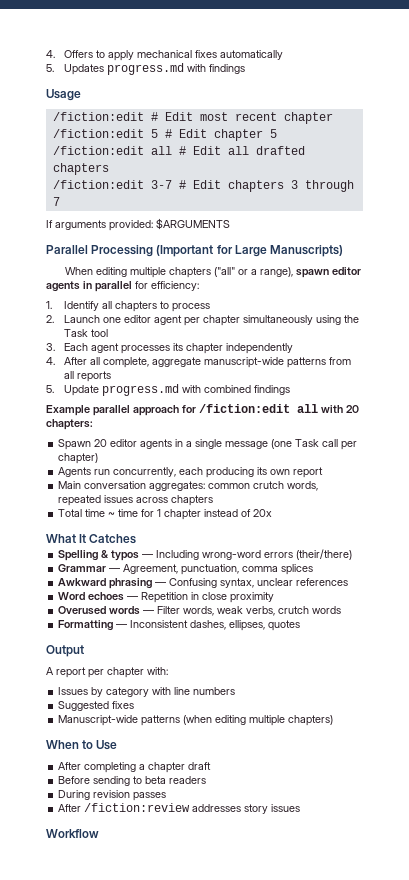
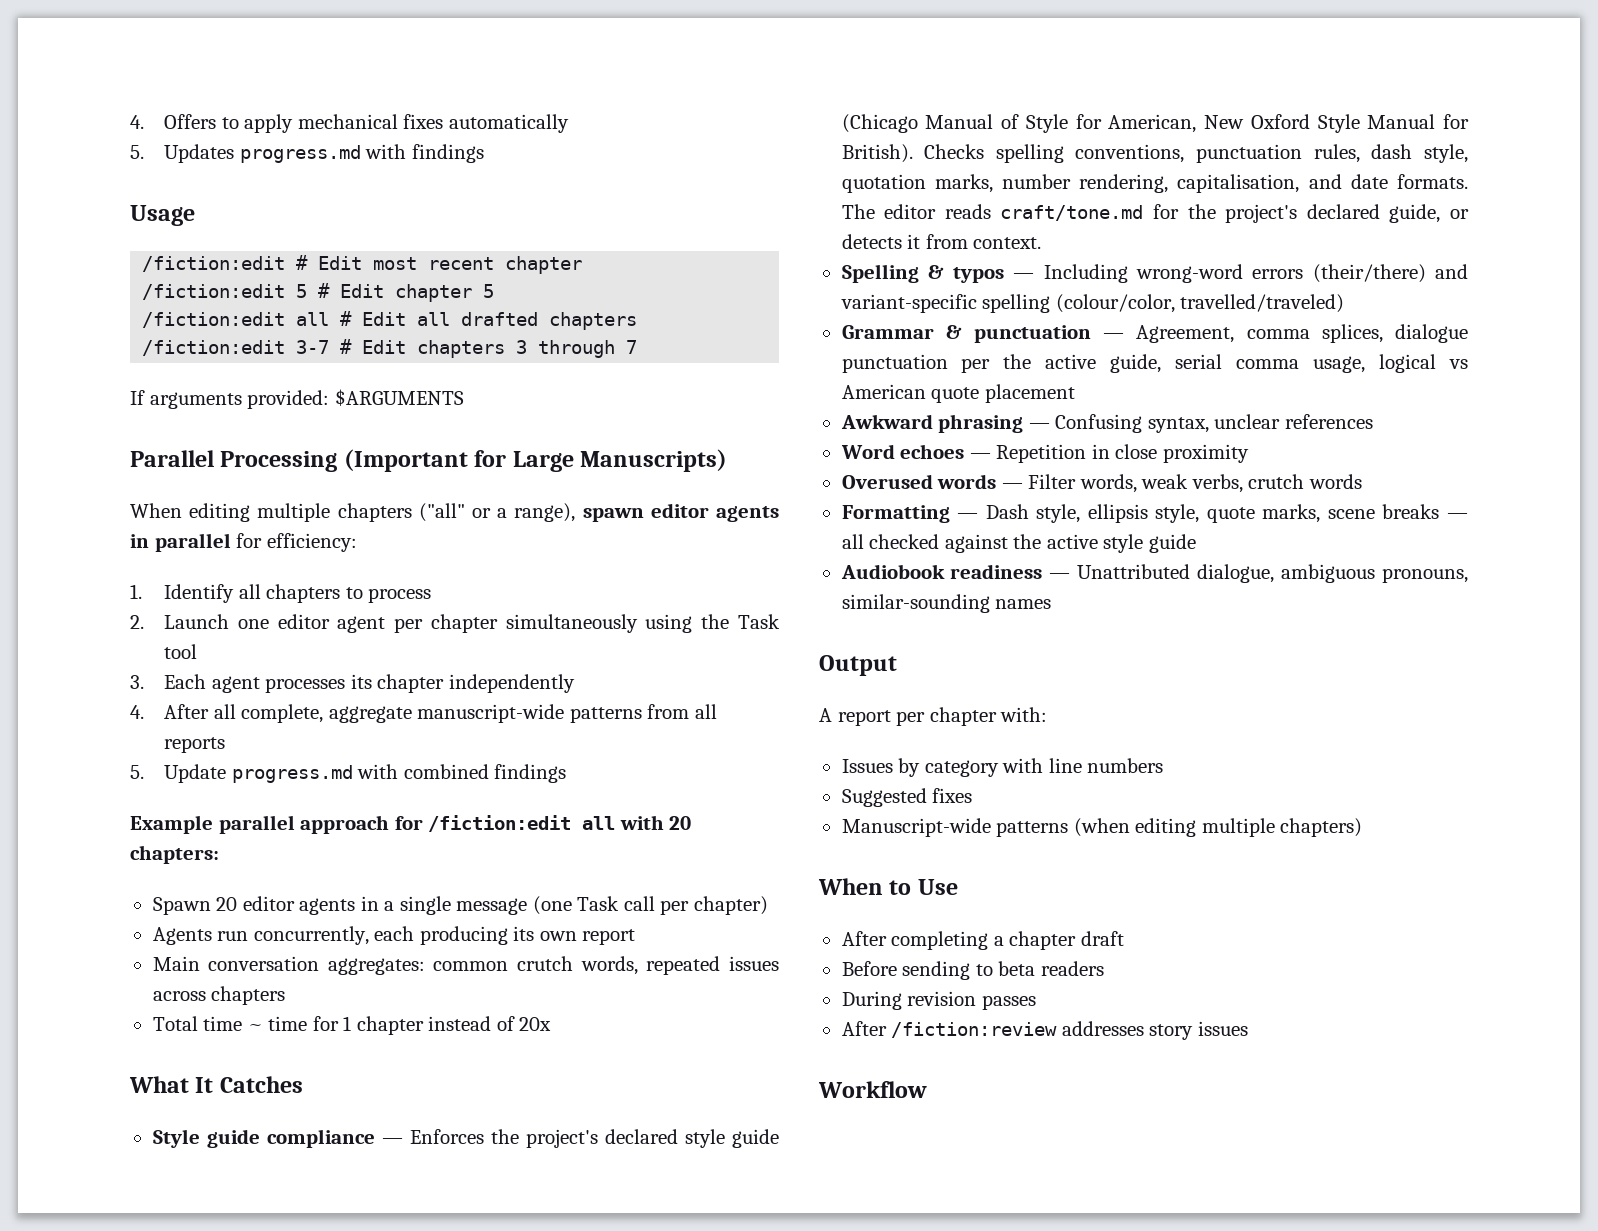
+ Style guide compliance — Enforces the project's declared style guide (Chicago Manual of Style for American, New Oxford Style Manual for British). Checks spelling conventions, punctuation rules, dash style, quotation marks, number rendering, capitalisation, and date formats. The editor reads craft/tone.md for the project's declared guide, or detects it from context.
- Spelling & typos — Including wrong-word errors (their/there)
- Grammar — Agreement, punctuation, comma splices
+ Spelling & typos — Including wrong-word errors (their/there) and variant-specific spelling (colour/color, travelled/traveled)
+ Grammar & punctuation — Agreement, comma splices, dialogue punctuation per the active guide, serial comma usage, logical vs American quote placement
- Formatting — Inconsistent dashes, ellipses, quotes
+ Formatting — Dash style, ellipsis style, quote marks, scene breaks — all checked against the active style guide
+ Audiobook readiness — Unattributed dialogue, ambiguous pronouns, similar-sounding names

